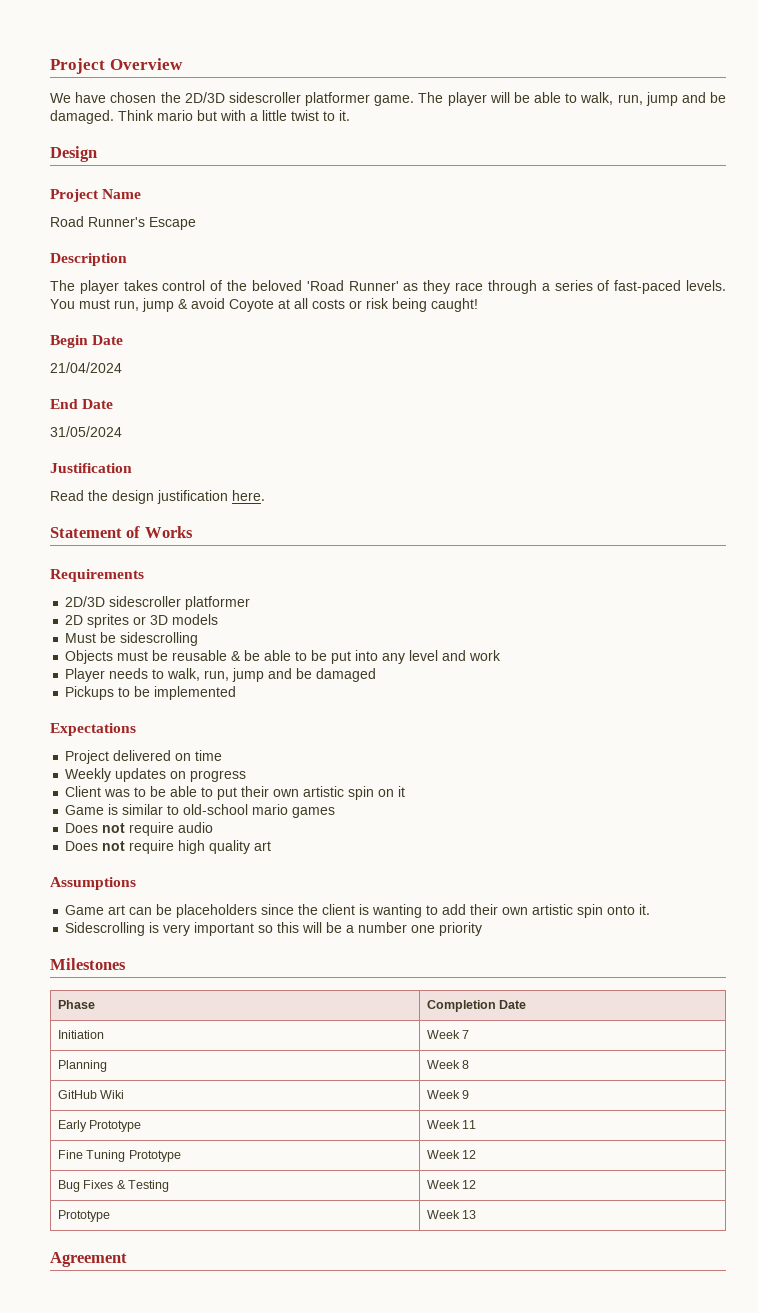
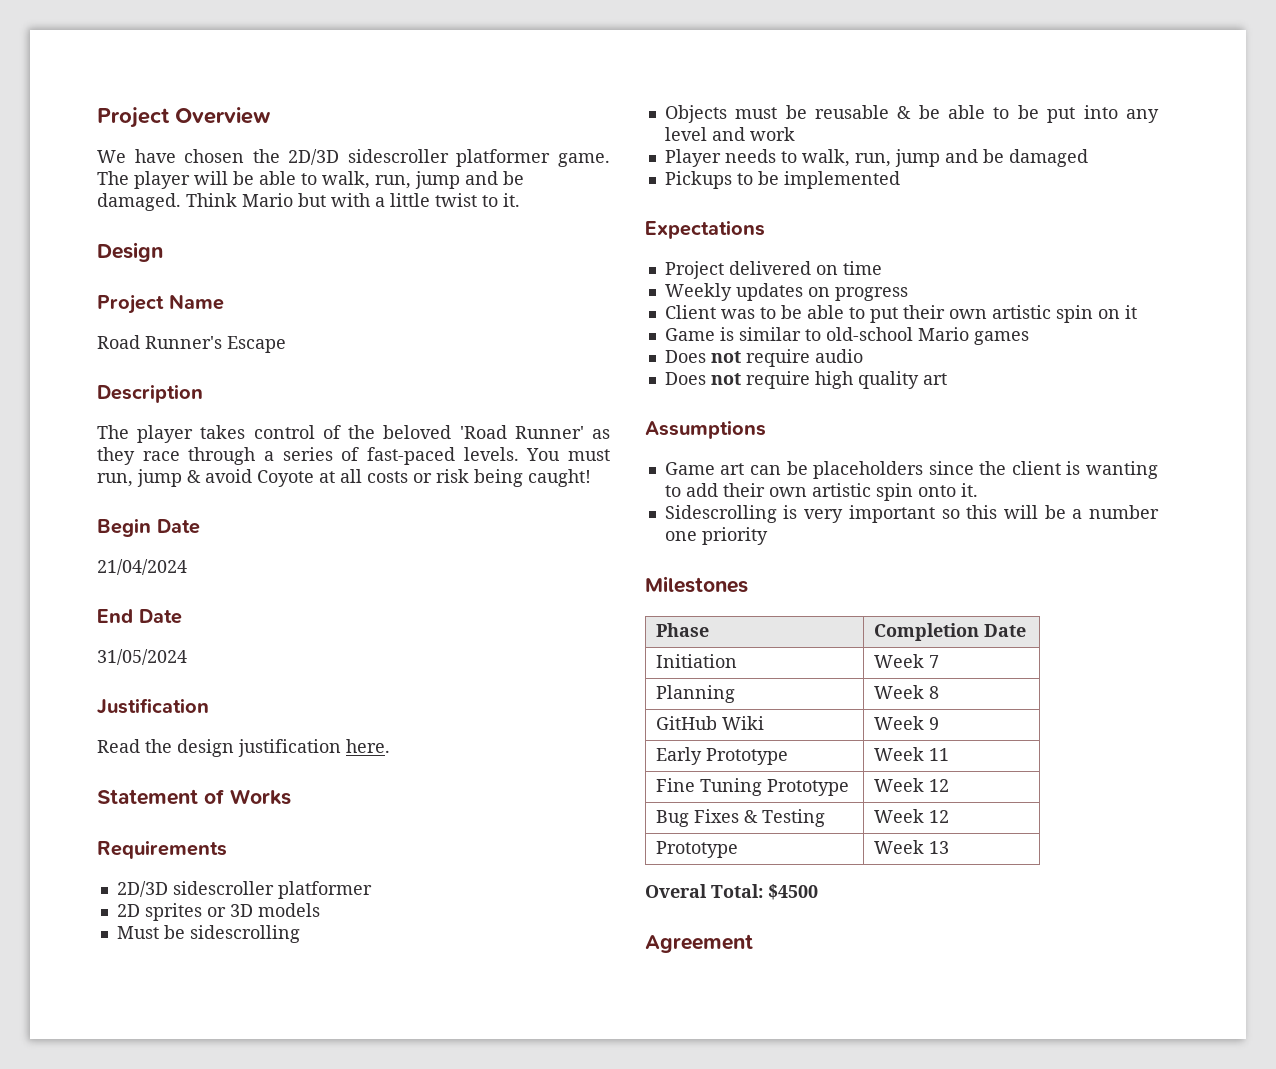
- Think mario but with a little twist to it.
+ Think Mario but with a little twist to it.
- Game is similar to old-school mario games
+ Game is similar to old-school Mario games
+ Overal Total: $4500

